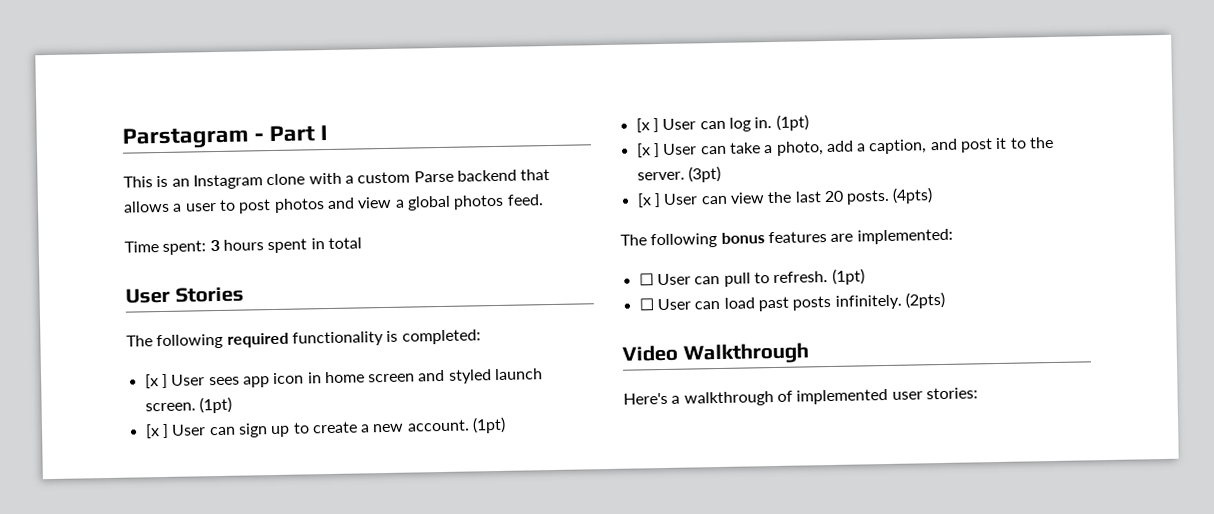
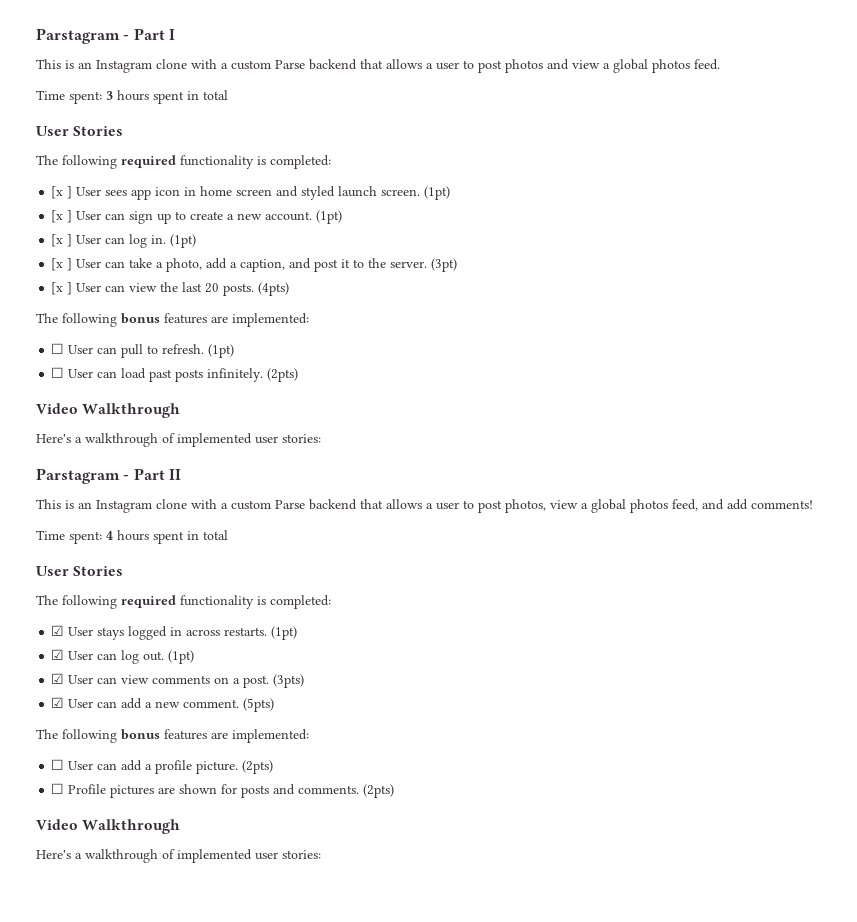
+ Parstagram - Part II
+ This is an Instagram clone with a custom Parse backend that allows a user to post photos, view a global photos feed, and add comments!
+ Time spent: 4 hours spent in total
+ User Stories
+ The following required functionality is completed:
+ ☑ User stays logged in across restarts. (1pt)
+ ☑ User can log out. (1pt)
+ ☑ User can view comments on a post. (3pts)
+ ☑ User can add a new comment. (5pts)
+ The following bonus features are implemented:
+ ☐ User can add a profile picture. (2pts)
+ ☐ Profile pictures are shown for posts and comments. (2pts)
+ Video Walkthrough
+ Here's a walkthrough of implemented user stories:

